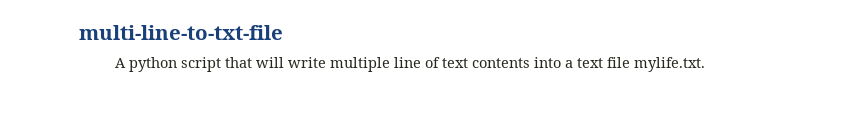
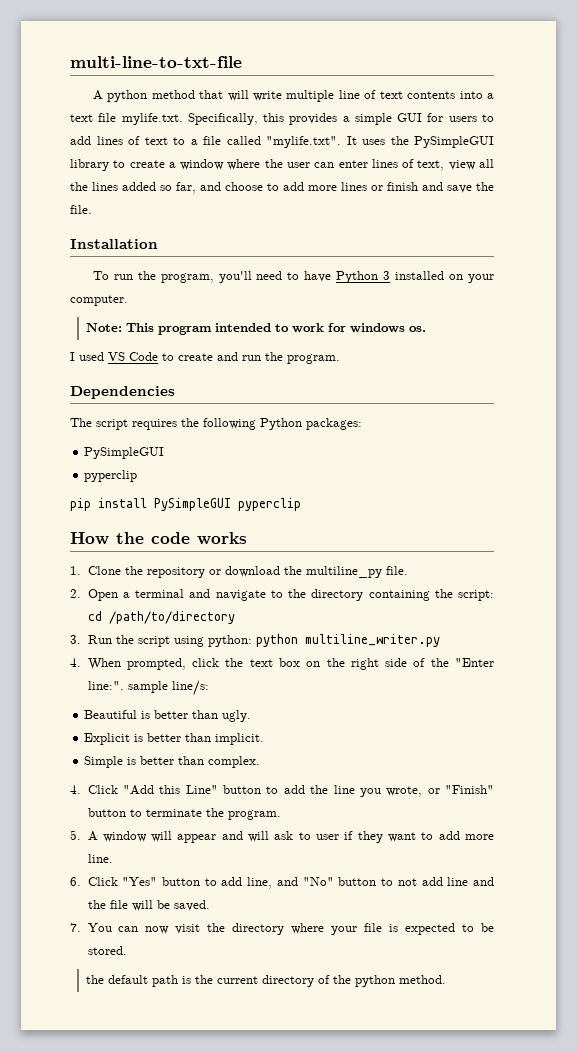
- A python script that will write multiple line of text contents into a text file mylife.txt.
+ A python method that will write multiple line of text contents into a text file mylife.txt. Specifically, this provides a simple GUI for users to add lines of text to a file called "mylife.txt". It uses the PySimpleGUI library to create a window where the user can enter lines of text, view all the lines added so far, and choose to add more lines or finish and save the file.
+ Installation
+ To run the program, you'll need to have Python 3 installed on your computer.
+ Note: This program intended to work for windows os.
+ I used VS Code to create and run the program.
+ Dependencies
+ The script requires the following Python packages:
+ PySimpleGUI
+ pyperclip
+ pip install PySimpleGUI pyperclip
+ How the code works
+ 1. Clone the repository or download the multiline_py file.
+ 2. Open a terminal and navigate to the directory containing the script: cd /path/to/directory
+ 3. Run the script using python: python multiline_writer.py
+ 4. When prompted, click the text box on the right side of the "Enter line:". sample line/s:
+ Beautiful is better than ugly.
+ Explicit is better than implicit.
+ Simple is better than complex.
+ 4. Click "Add this Line" button to add the line you wrote, or "Finish" button to terminate the program.
+ 5. A window will appear and will ask to user if they want to add more line.
+ 6. Click "Yes" button to add line, and "No" button to not add line and the file will be saved.
+ 7. You can now visit the directory where your file is expected to be stored.
+ the default path is the current directory of the python method.

